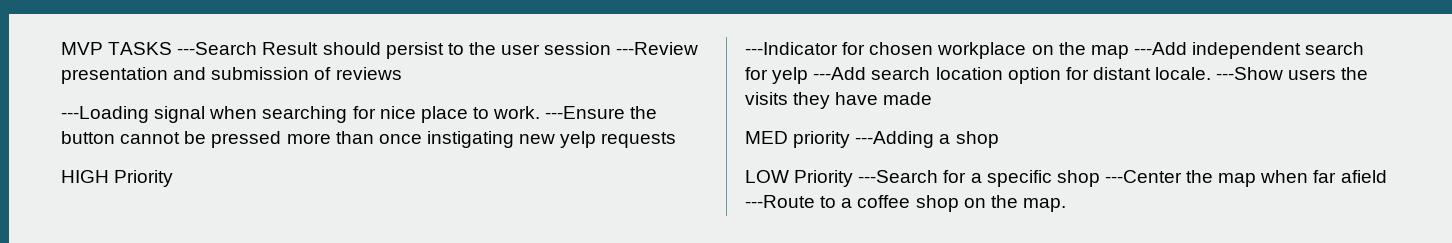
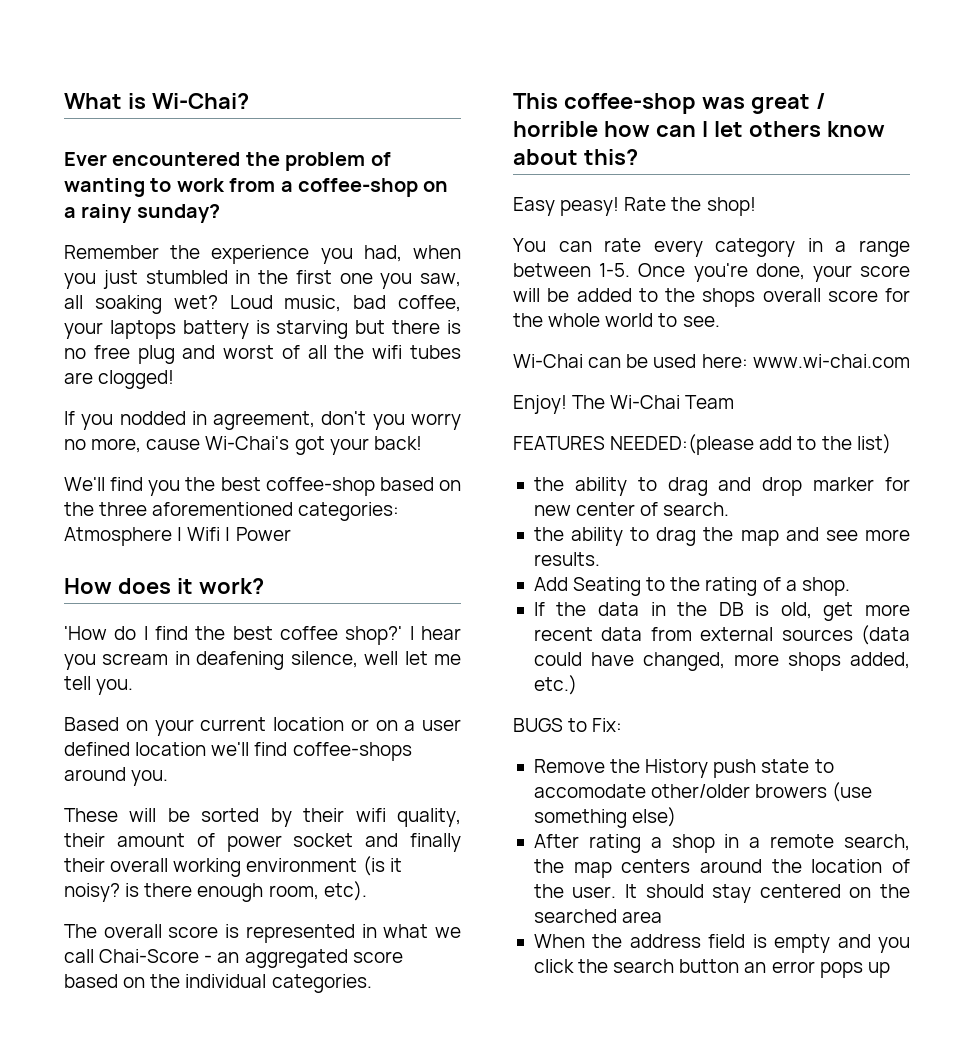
- MVP TASKS ---Search Result should persist to the user session ---Review presentation and submission of reviews
- ---Loading signal when searching for nice place to work. ---Ensure the button cannot be pressed more than once instigating new yelp requests
- HIGH Priority
- ---Indicator for chosen workplace on the map ---Add independent search for yelp ---Add search location option for distant locale. ---Show users the visits they have made
- MED priority ---Adding a shop
- LOW Priority ---Search for a specific shop ---Center the map when far afield ---Route to a coffee shop on the map.
+ What is Wi-Chai?
+ Ever encountered the problem of wanting to work from a coffee-shop on a rainy sunday?
+ Remember the experience you had, when you just stumbled in the first one you saw, all soaking wet? Loud music, bad coffee, your laptops battery is starving but there is no free plug and worst of all the wifi tubes are clogged!
+ If you nodded in agreement, don't you worry no more, cause Wi-Chai's got your back!
+ We'll find you the best coffee-shop based on the three aforementioned categories: Atmosphere | Wifi | Power
+ How does it work?
+ 'How do I find the best coffee shop?' I hear you scream in deafening silence, well let me tell you.
+ Based on your current location or on a user defined location we'll find coffee-shops around you.
+ These will be sorted by their wifi quality, their amount of power socket and finally their overall working environment (is it noisy? is there enough room, etc).
+ The overall score is represented in what we call Chai-Score - an aggregated score based on the individual categories.
+ This coffee-shop was great / horrible how can I let others know about this?
+ Easy peasy! Rate the shop!
+ You can rate every category in a range between 1-5. Once you're done, your score will be added to the shops overall score for the whole world to see.
+ Wi-Chai can be used here: www.wi-chai.com
+ Enjoy! The Wi-Chai Team
+ FEATURES NEEDED:(please add to the list)
+ the ability to drag and drop marker for new center of search.
+ the ability to drag the map and see more results.
+ Add Seating to the rating of a shop.
+ If the data in the DB is old, get more recent data from external sources (data could have changed, more shops added, etc.)
+ BUGS to Fix:
+ Remove the History push state to accomodate other/older browers (use something else)
+ After rating a shop in a remote search, the map centers around the location of the user. It should stay centered on the searched area
+ When the address field is empty and you click the search button an error pops up

